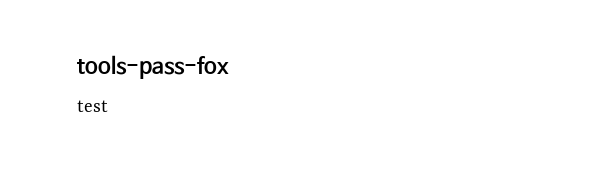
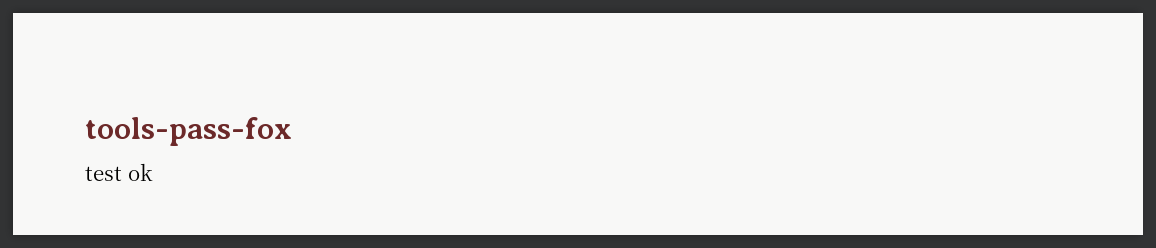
- test
+ test ok

